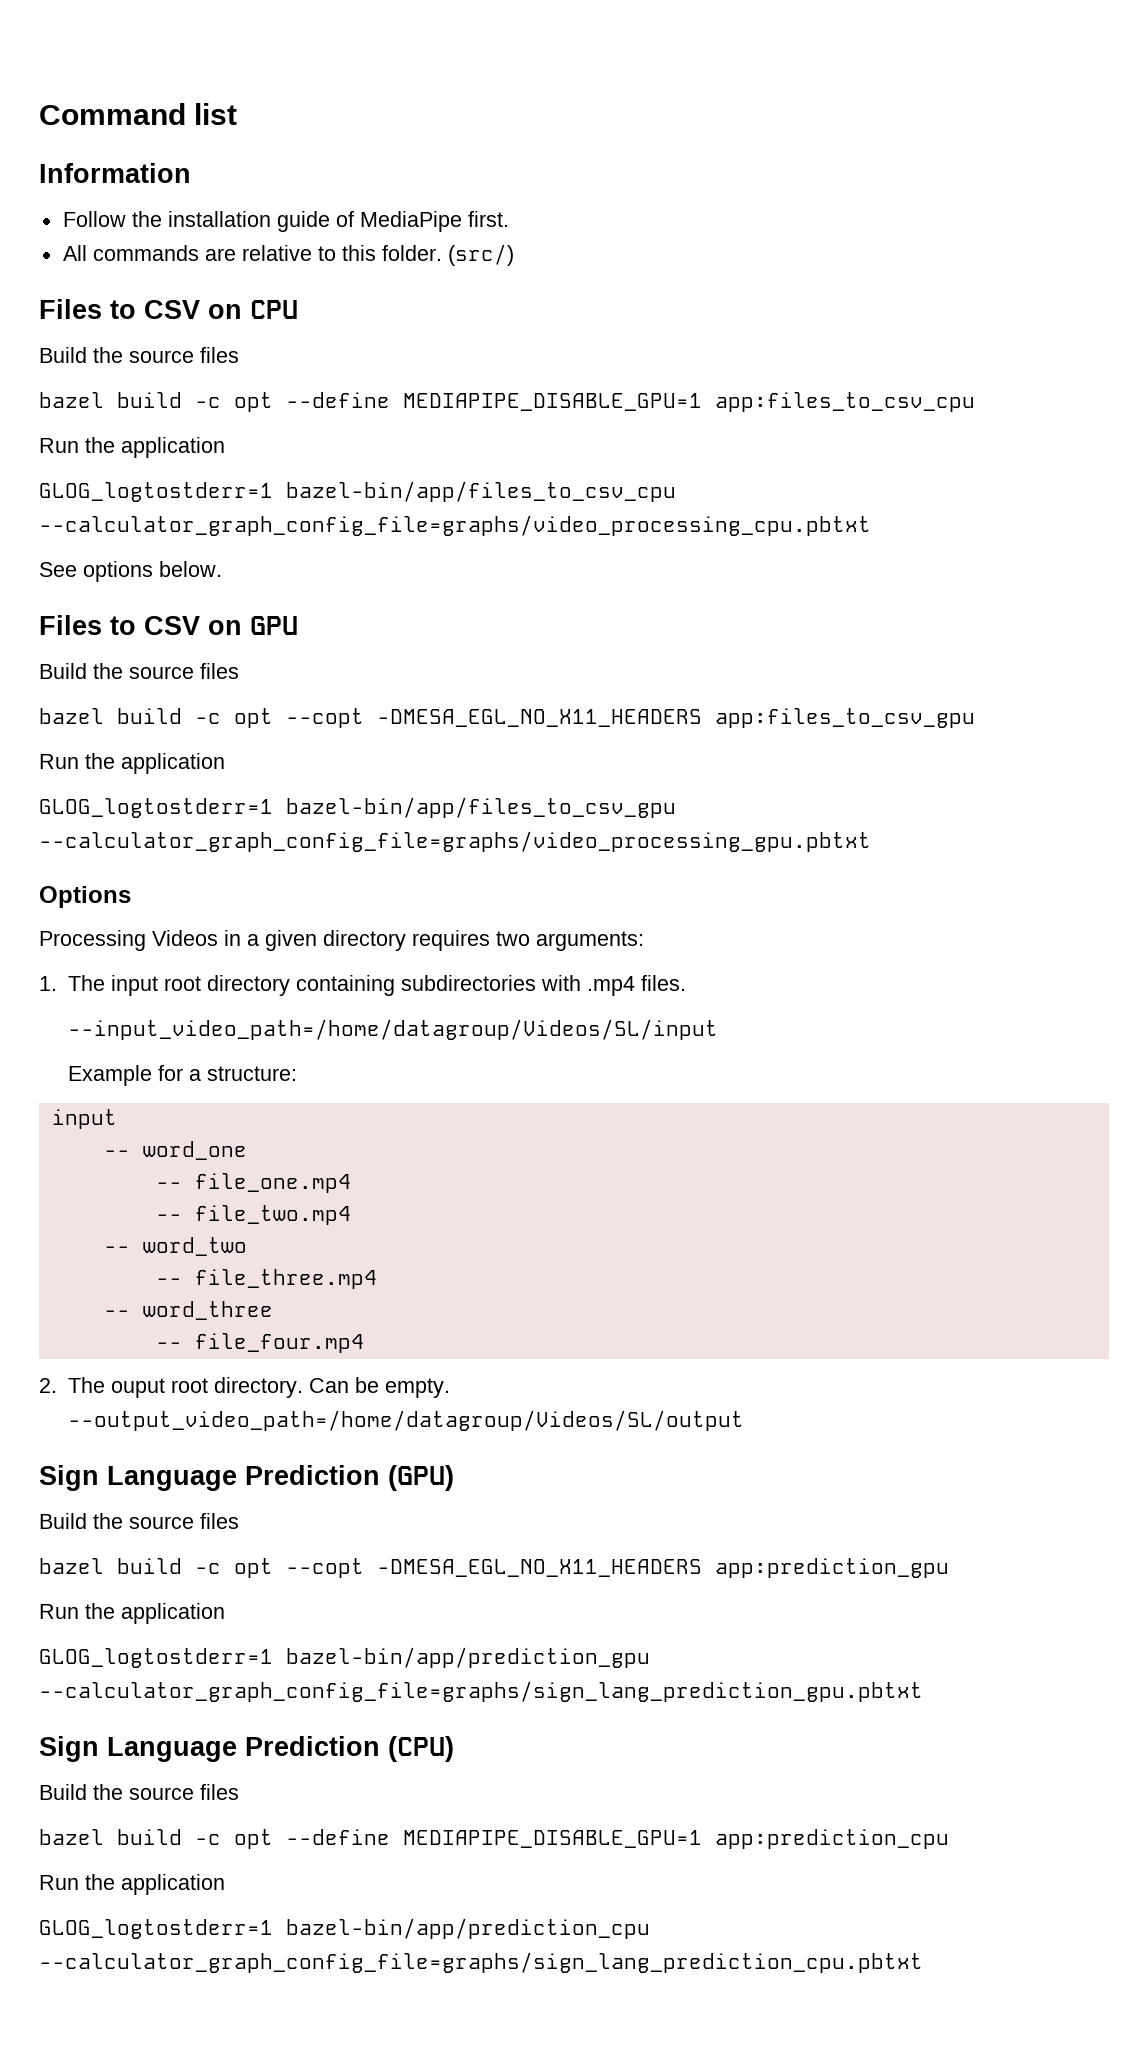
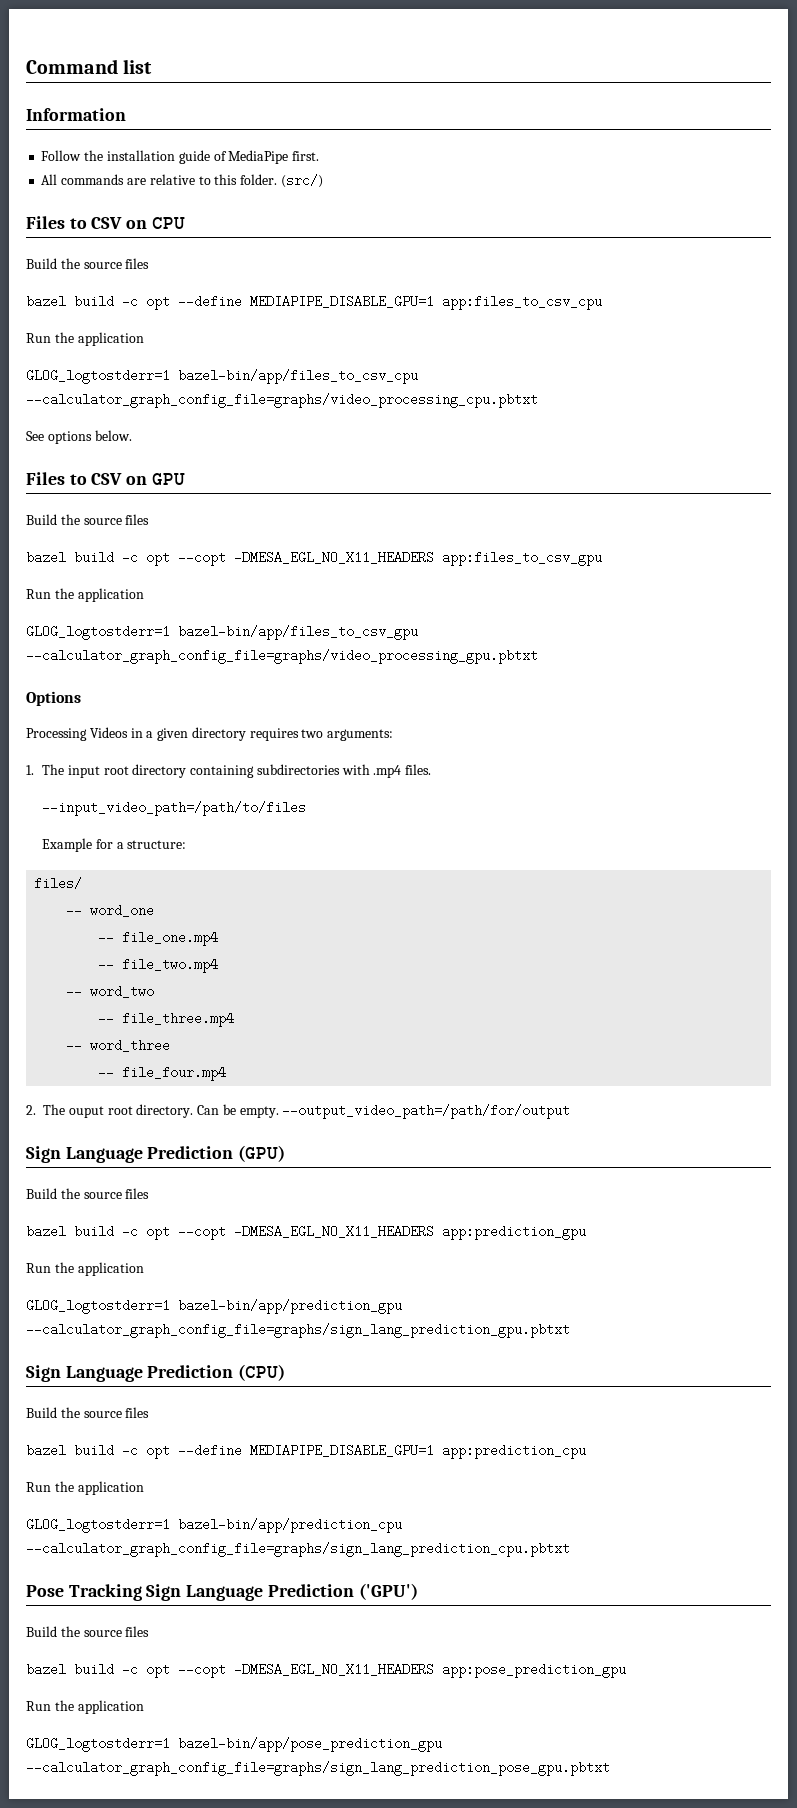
- --input_video_path=/home/datagroup/Videos/SL/input
+ --input_video_path=/path/to/files
  Example for a structure:
- input
+ files/
- --output_video_path=/home/datagroup/Videos/SL/output
+ --output_video_path=/path/for/output
+ Pose Tracking Sign Language Prediction ('GPU')
+ Build the source files
+ bazel build -c opt --copt -DMESA_EGL_NO_X11_HEADERS app:pose_prediction_gpu
+ Run the application
+ GLOG_logtostderr=1 bazel-bin/app/pose_prediction_gpu --calculator_graph_config_file=graphs/sign_lang_prediction_pose_gpu.pbtxt

